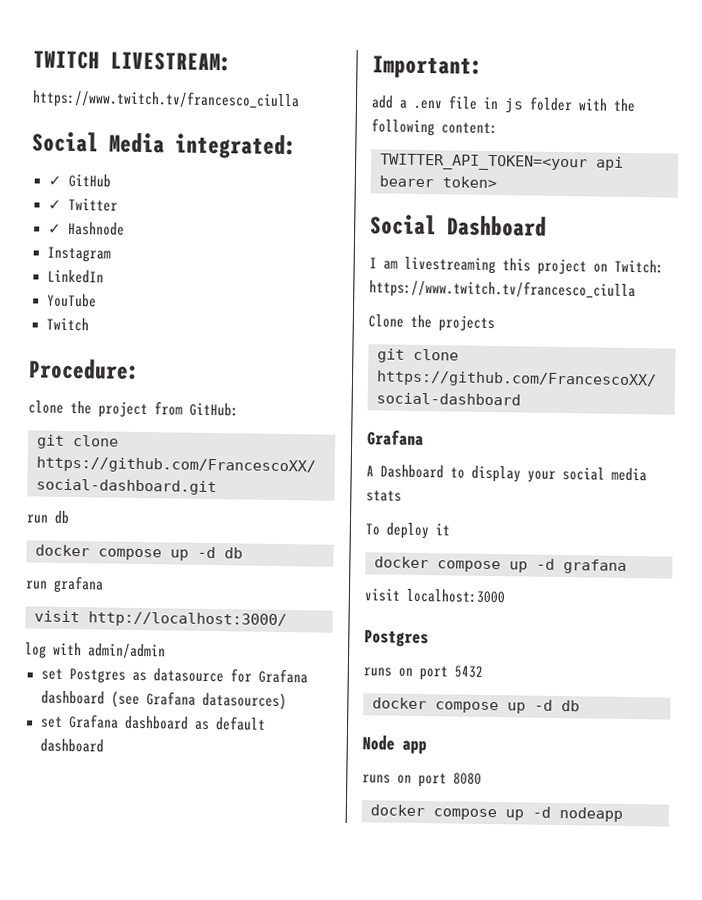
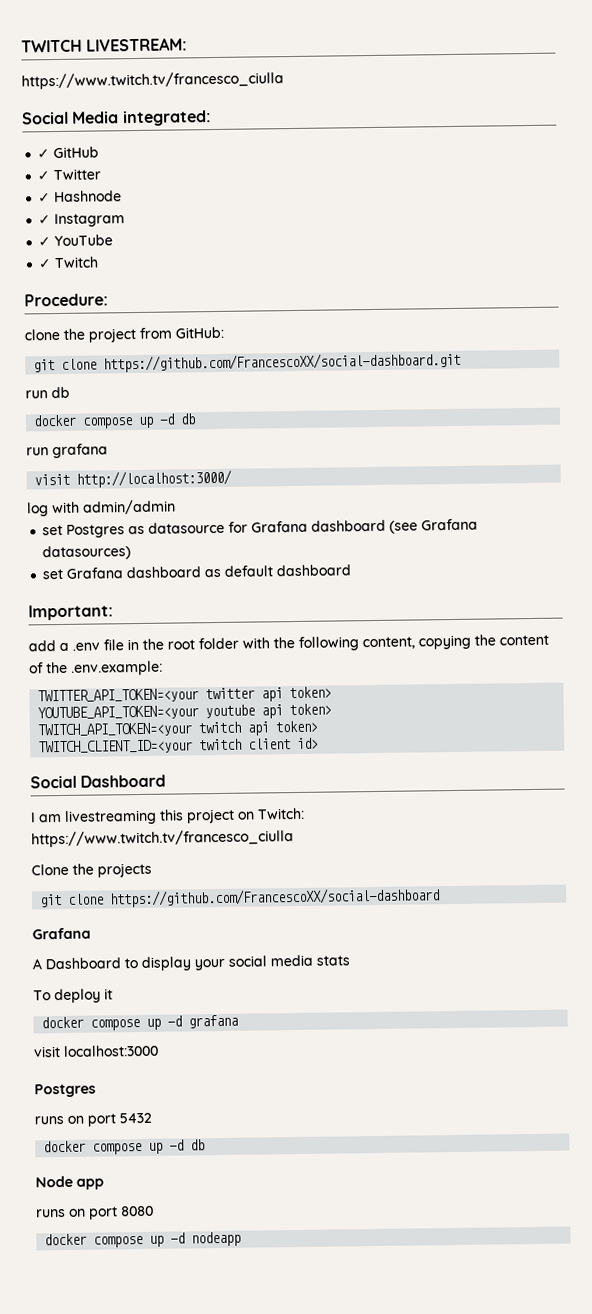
- Instagram
+ ✓ Instagram
- LinkedIn
- YouTube
+ ✓ YouTube
- Twitch
+ ✓ Twitch
- add a .env file in js folder with the following content:
+ add a .env file in the root folder with the following content, copying the content of the .env.example:
- TWITTER_API_TOKEN=<your api bearer token>
+ TWITTER_API_TOKEN=<your twitter api token>
+ YOUTUBE_API_TOKEN=<your youtube api token>
+ TWITCH_API_TOKEN=<your twitch api token>
+ TWITCH_CLIENT_ID=<your twitch client id>

